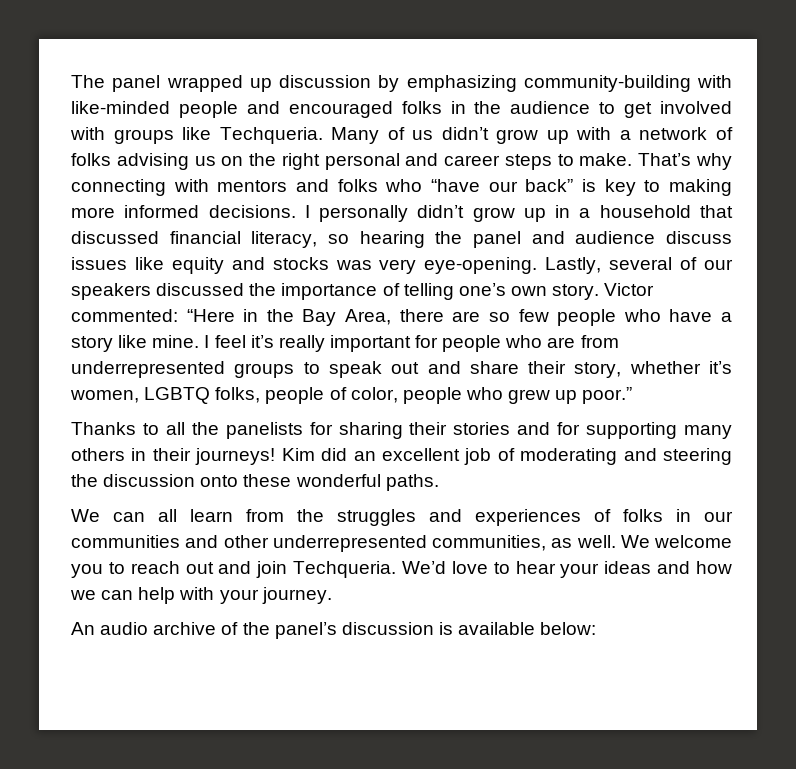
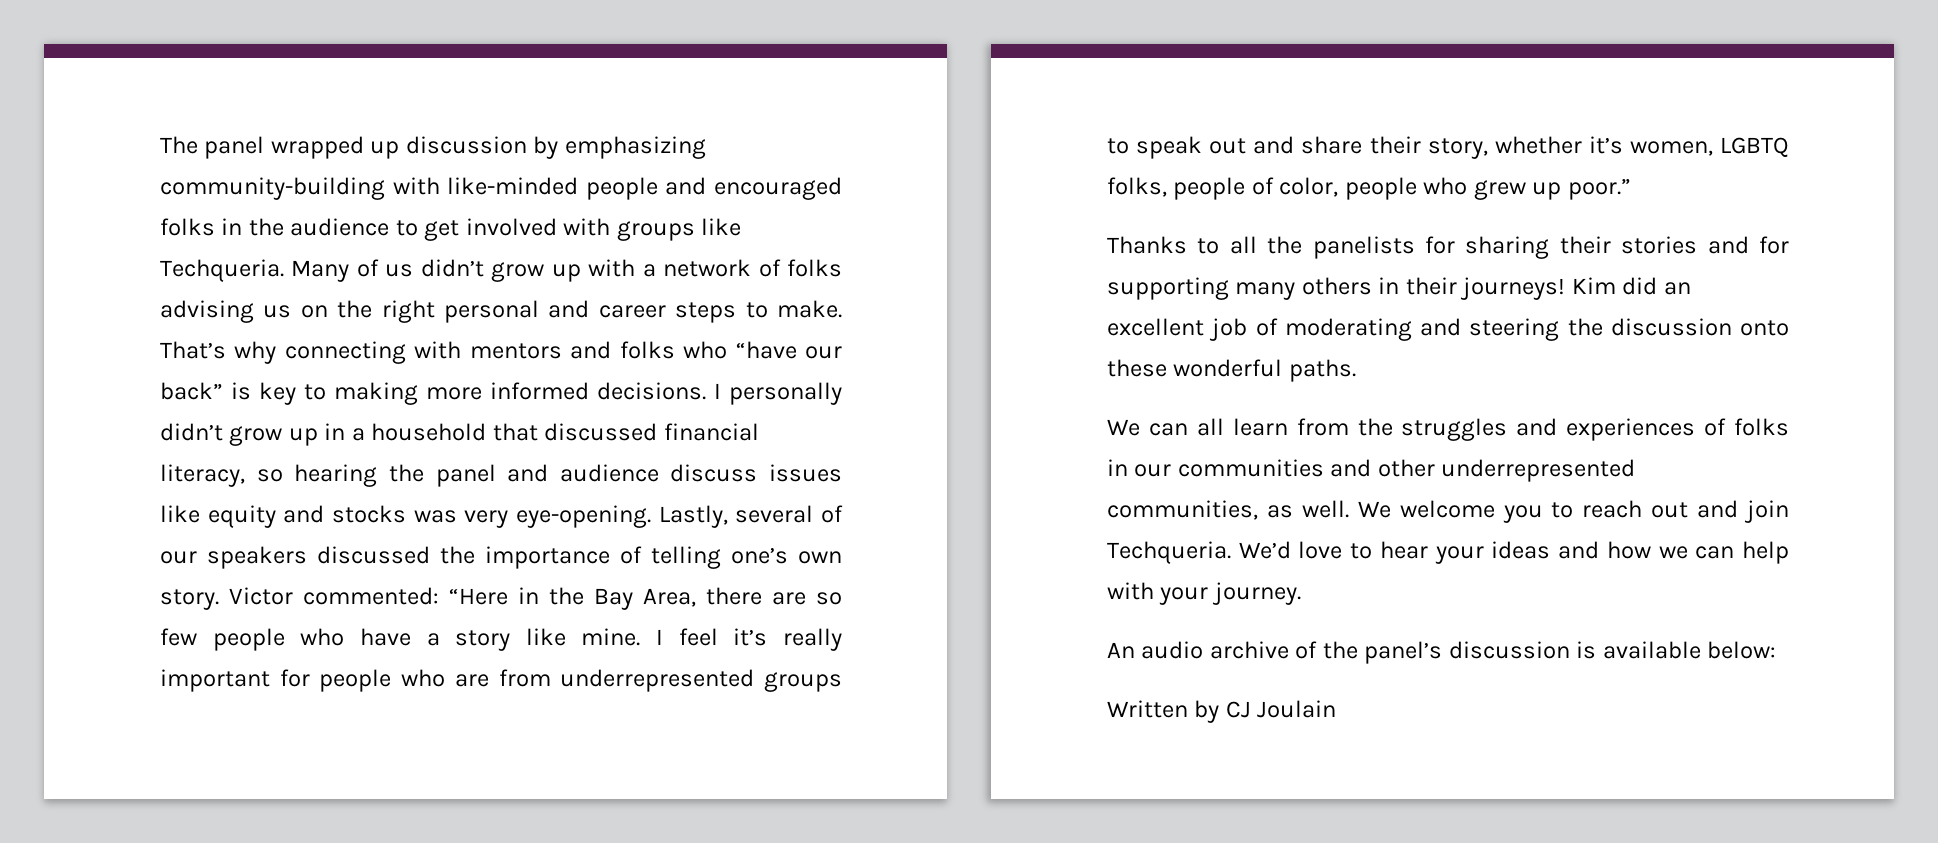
+ Written by CJ Joulain

